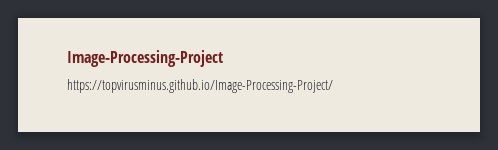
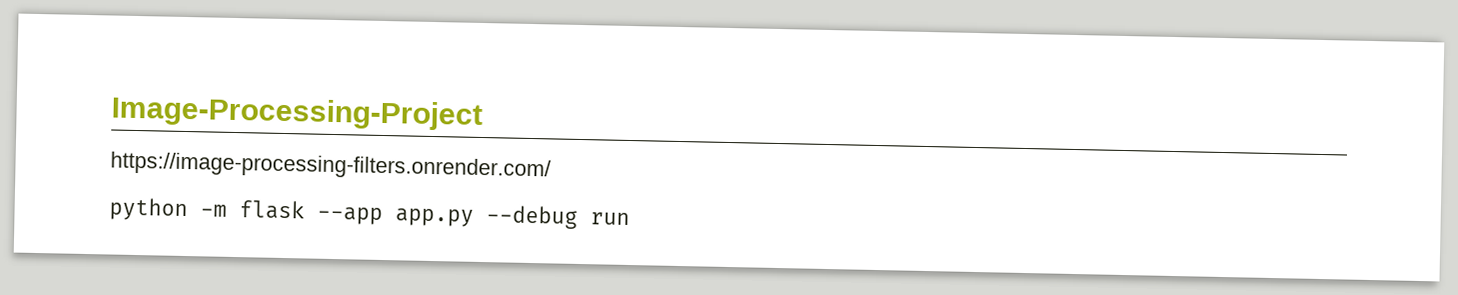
- https://topvirusminus.github.io/Image-Processing-Project/
+ https://image-processing-filters.onrender.com/
+ python -m flask --app app.py --debug run

